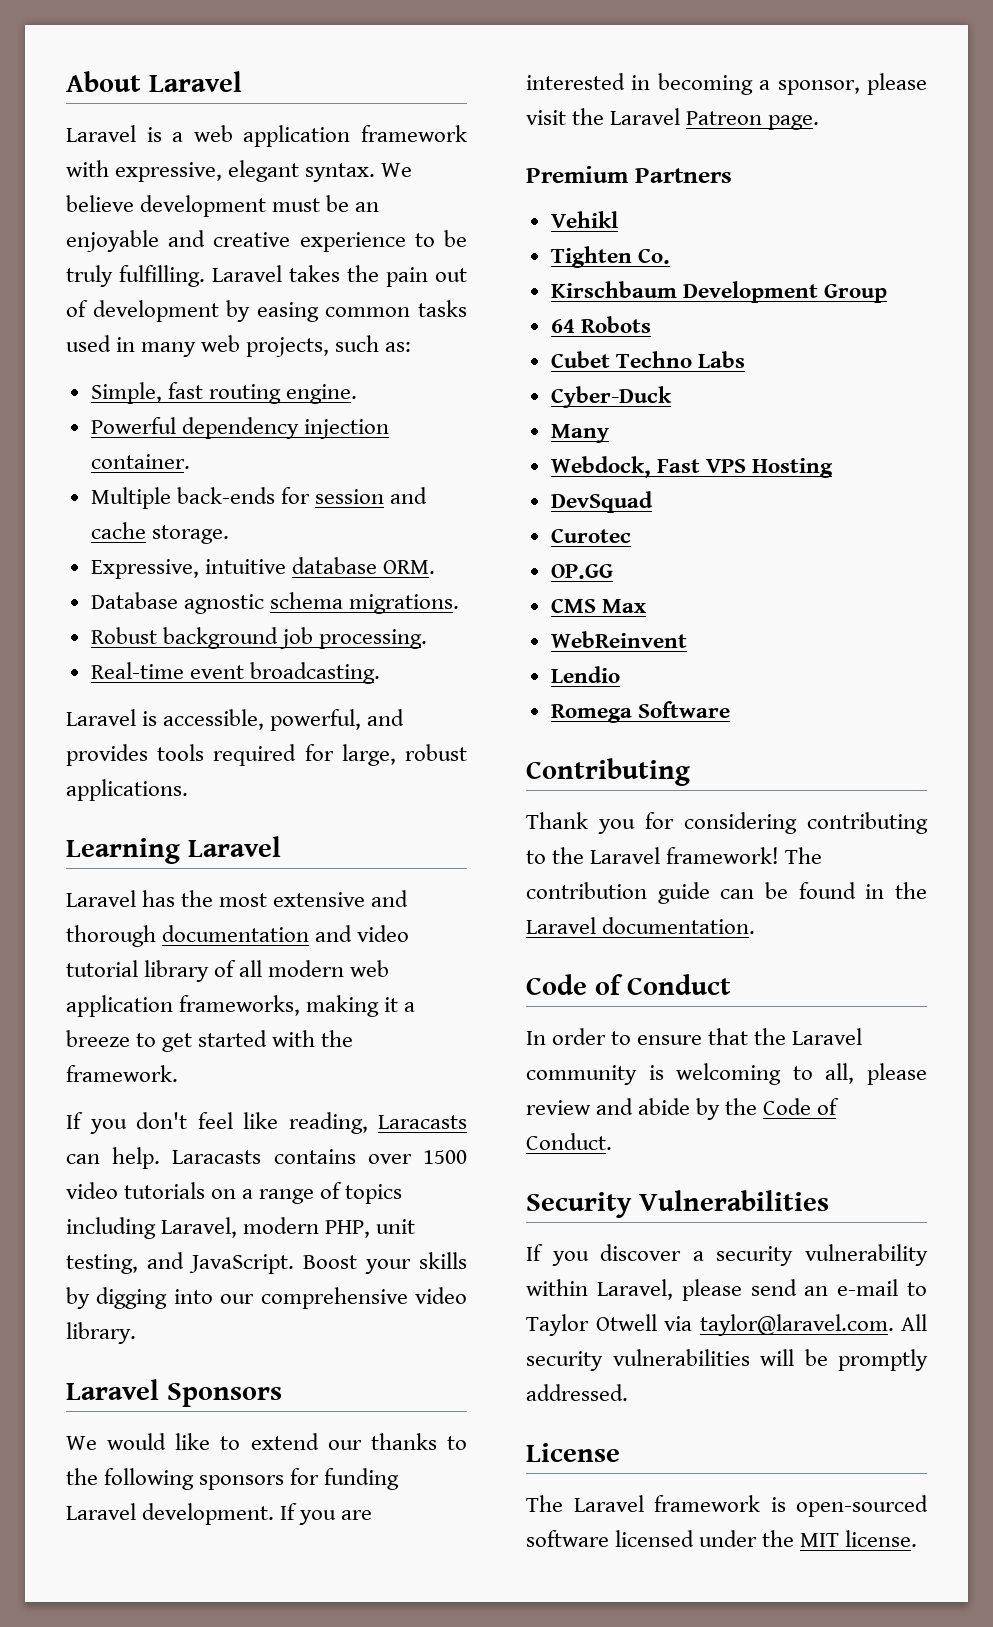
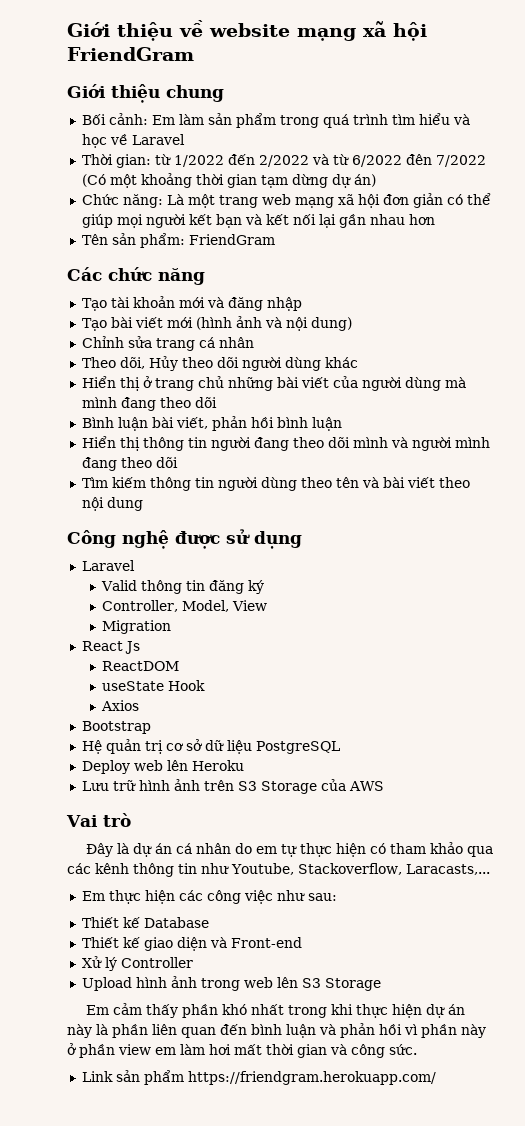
- About Laravel
- Laravel is a web application framework with expressive, elegant syntax. We believe development must be an enjoyable and creative experience to be truly fulfilling. Laravel takes the pain out of development by easing common tasks used in many web projects, such as:
- Simple, fast routing engine.
- Powerful dependency injection container.
- Multiple back-ends for session and cache storage.
- Expressive, intuitive database ORM.
- Database agnostic schema migrations.
- Robust background job processing.
- Real-time event broadcasting.
- Laravel is accessible, powerful, and provides tools required for large, robust applications.
- Learning Laravel
- Laravel has the most extensive and thorough documentation and video tutorial library of all modern web application frameworks, making it a breeze to get started with the framework.
- If you don't feel like reading, Laracasts can help. Laracasts contains over 1500 video tutorials on a range of topics including Laravel, modern PHP, unit testing, and JavaScript. Boost your skills by digging into our comprehensive video library.
- Laravel Sponsors
- We would like to extend our thanks to the following sponsors for funding Laravel development. If you are interested in becoming a sponsor, please visit the Laravel Patreon page.
- Premium Partners
- Vehikl
- Tighten Co.
- Kirschbaum Development Group
- 64 Robots
- Cubet Techno Labs
- Cyber-Duck
- Many
- Webdock, Fast VPS Hosting
- DevSquad
- Curotec
- OP.GG
- CMS Max
- WebReinvent
- Lendio
- Romega Software
- Contributing
- Thank you for considering contributing to the Laravel framework! The contribution guide can be found in the Laravel documentation.
- Code of Conduct
- In order to ensure that the Laravel community is welcoming to all, please review and abide by the Code of Conduct.
- Security Vulnerabilities
- If you discover a security vulnerability within Laravel, please send an e-mail to Taylor Otwell via taylor@laravel.com. All security vulnerabilities will be promptly addressed.
- License
- The Laravel framework is open-sourced software licensed under the MIT license.
+ Giới thiệu về website mạng xã hội FriendGram
+ Giới thiệu chung
+ Bối cảnh: Em làm sản phẩm trong quá trình tìm hiểu và học về Laravel
+ Thời gian: từ 1/2022 đến 2/2022 và từ 6/2022 đên 7/2022 (Có một khoảng thời gian tạm dừng dự án)
+ Chức năng: Là một trang web mạng xã hội đơn giản có thể giúp mọi người kết bạn và kết nối lại gần nhau hơn
+ Tên sản phẩm: FriendGram
+ Các chức năng
+ Tạo tài khoản mới và đăng nhập
+ Tạo bài viết mới (hình ảnh và nội dung)
+ Chỉnh sửa trang cá nhân
+ Theo dõi, Hủy theo dõi người dùng khác
+ Hiển thị ở trang chủ những bài viết của người dùng mà mình đang theo dõi
+ Bình luận bài viết, phản hồi bình luận
+ Hiển thị thông tin người đang theo dõi mình và người mình đang theo dõi
+ Tìm kiếm thông tin người dùng theo tên và bài viết theo nội dung
+ Công nghệ được sử dụng
+ Laravel
+ Valid thông tin đăng ký
+ Controller, Model, View
+ Migration
+ React Js
+ ReactDOM
+ useState Hook
+ Axios
+ Bootstrap
+ Hệ quản trị cơ sở dữ liệu PostgreSQL
+ Deploy web lên Heroku
+ Lưu trữ hình ảnh trên S3 Storage của AWS
+ Vai trò
+ Đây là dự án cá nhân do em tự thực hiện có tham khảo qua các kênh thông tin như Youtube, Stackoverflow, Laracasts,...
+ Em thực hiện các công việc như sau:
+ Thiết kế Database
+ Thiết kế giao diện và Front-end
+ Xử lý Controller
+ Upload hình ảnh trong web lên S3 Storage
+ Em cảm thấy phần khó nhất trong khi thực hiện dự án này là phần liên quan đến bình luận và phản hồi vì phần này ở phần view em làm hơi mất thời gian và công sức.
+ Link sản phẩm https://friendgram.herokuapp.com/

